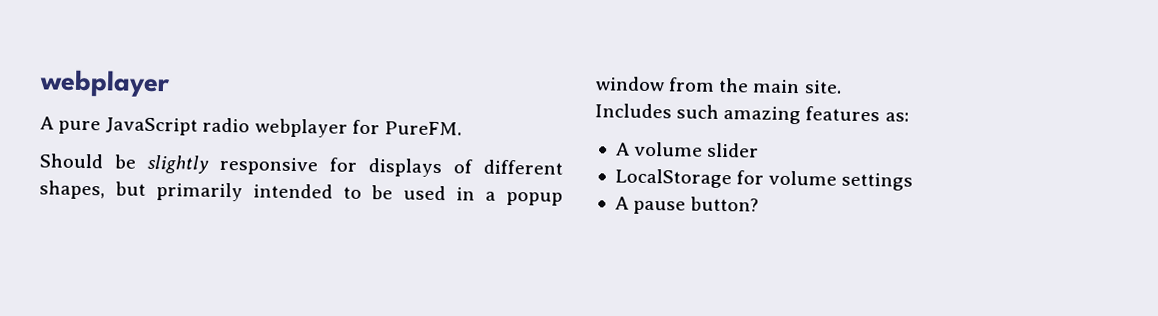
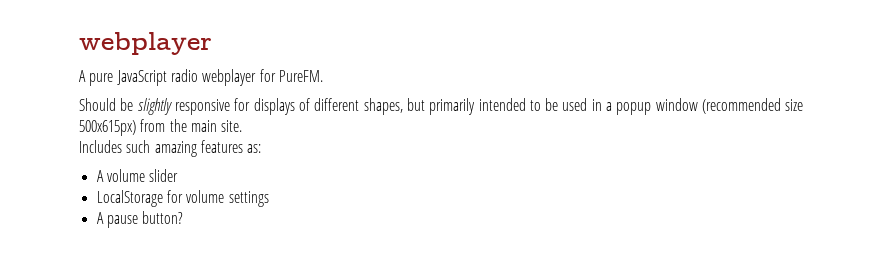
- Should be slightly responsive for displays of different shapes, but primarily intended to be used in a popup window from the main site.
+ Should be slightly responsive for displays of different shapes, but primarily intended to be used in a popup window (recommended size 500x615px) from the main site.

